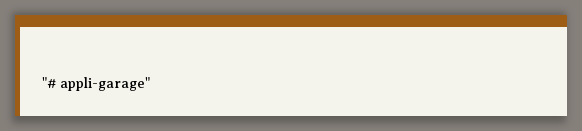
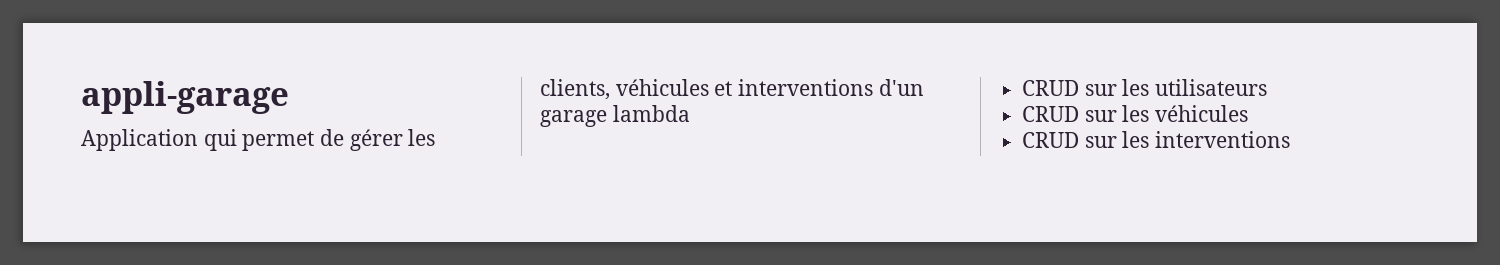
- "# appli-garage"
+ appli-garage
+ Application qui permet de gérer les clients, véhicules et interventions d'un garage lambda
+ CRUD sur les utilisateurs
+ CRUD sur les véhicules
+ CRUD sur les interventions

